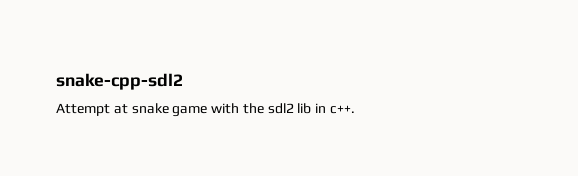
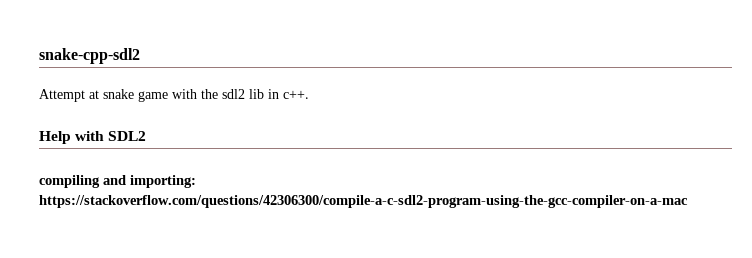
+ Help with SDL2
+ compiling and importing: https://stackoverflow.com/questions/42306300/compile-a-c-sdl2-program-using-the-gcc-compiler-on-a-mac

